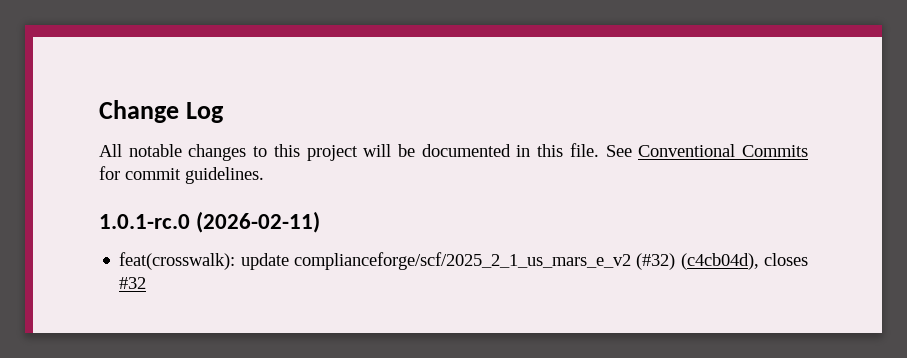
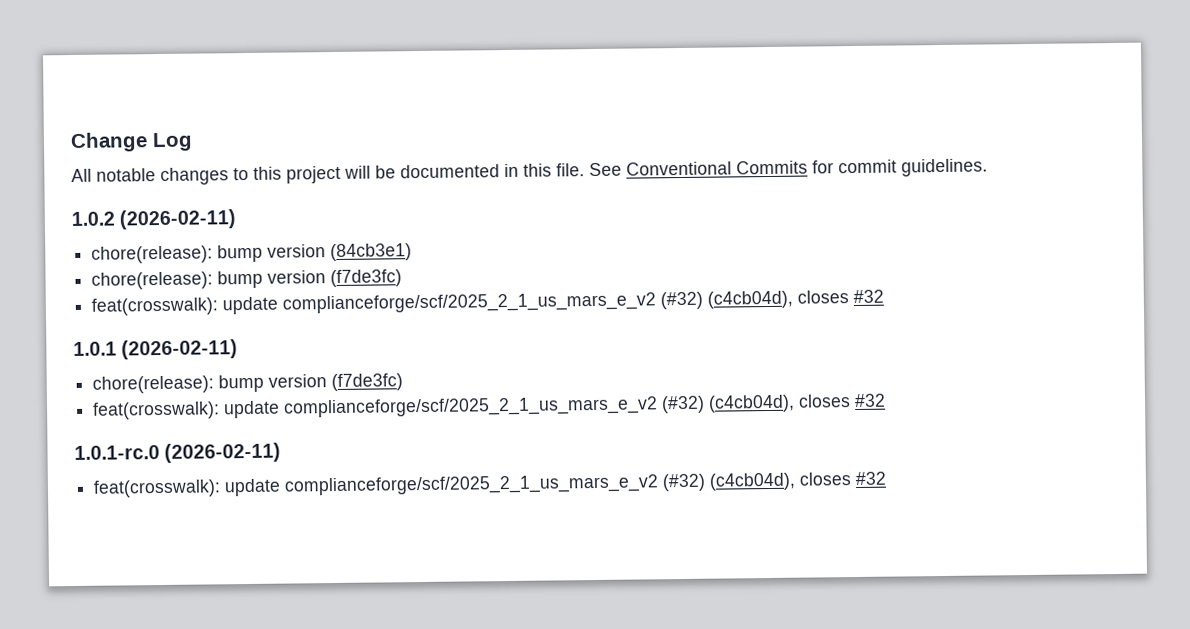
+ 1.0.2 (2026-02-11)
+ chore(release): bump version (84cb3e1)
+ chore(release): bump version (f7de3fc)
+ feat(crosswalk): update complianceforge/scf/2025_2_1_us_mars_e_v2 (#32) (c4cb04d), closes #32
+ 1.0.1 (2026-02-11)
+ chore(release): bump version (f7de3fc)
+ feat(crosswalk): update complianceforge/scf/2025_2_1_us_mars_e_v2 (#32) (c4cb04d), closes #32

